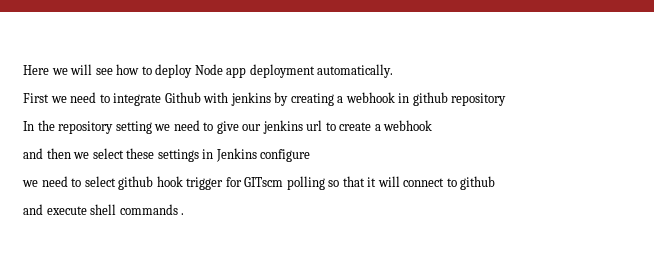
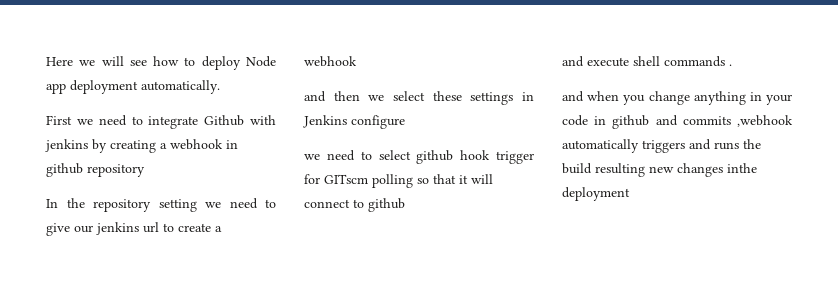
+ and when you change anything in your code in github and commits ,webhook automatically triggers and runs the build resulting new changes inthe deployment

